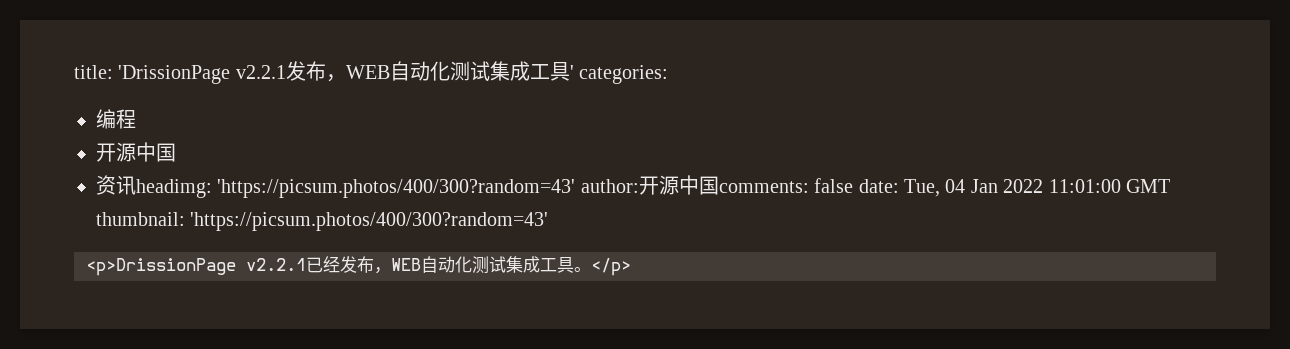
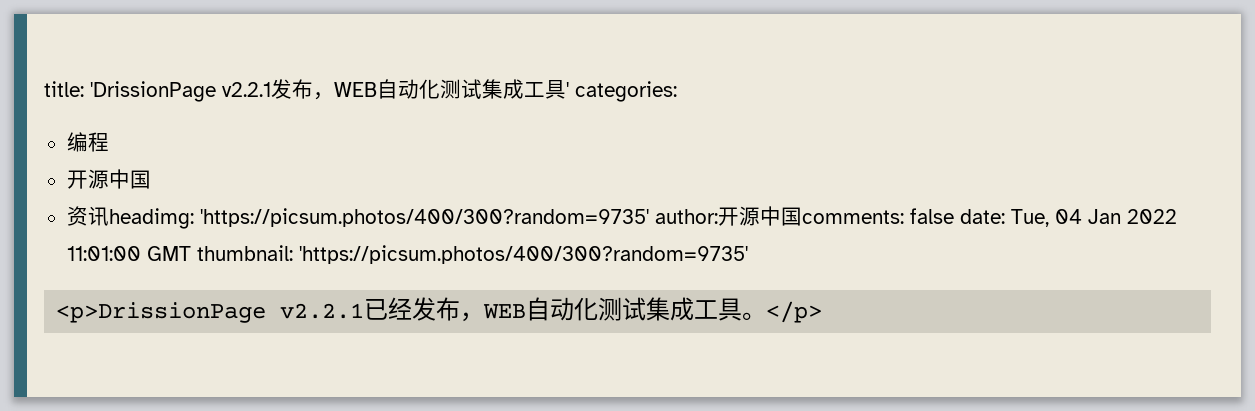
- 资讯headimg: 'https://picsum.photos/400/300?random=43' author:开源中国comments: false date: Tue, 04 Jan 2022 11:01:00 GMT thumbnail: 'https://picsum.photos/400/300?random=43'
+ 资讯headimg: 'https://picsum.photos/400/300?random=9735' author:开源中国comments: false date: Tue, 04 Jan 2022 11:01:00 GMT thumbnail: 'https://picsum.photos/400/300?random=9735'

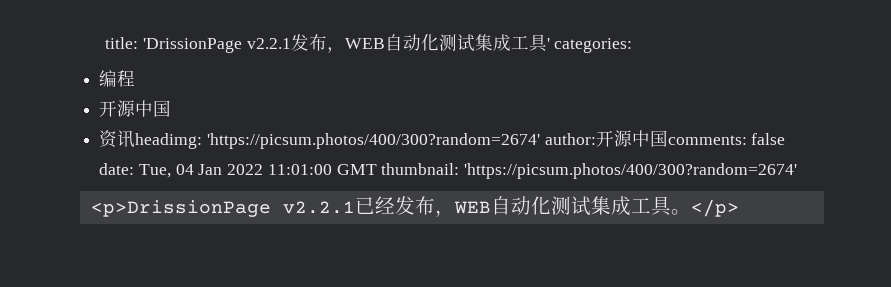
- 资讯headimg: 'https://picsum.photos/400/300?random=9735' author:开源中国comments: false date: Tue, 04 Jan 2022 11:01:00 GMT thumbnail: 'https://picsum.photos/400/300?random=9735'
+ 资讯headimg: 'https://picsum.photos/400/300?random=2674' author:开源中国comments: false date: Tue, 04 Jan 2022 11:01:00 GMT thumbnail: 'https://picsum.photos/400/300?random=2674'

